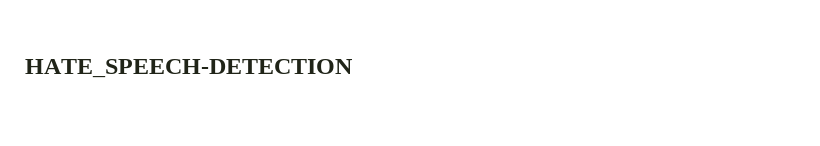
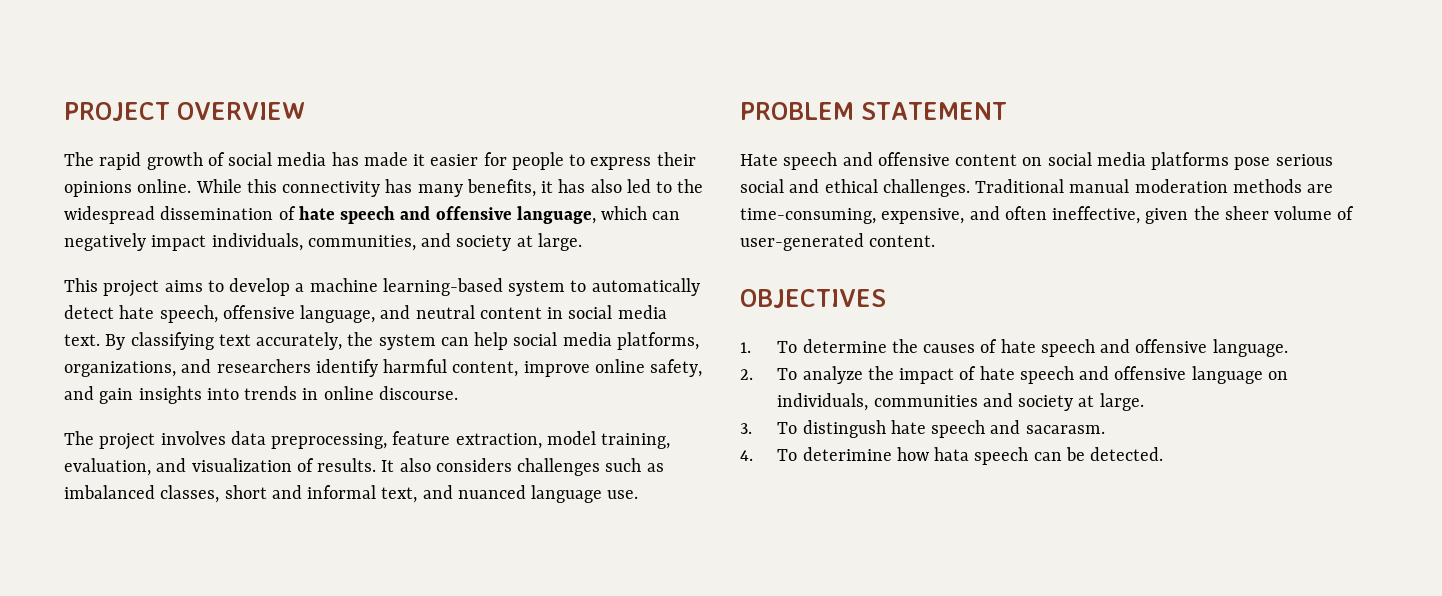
- HATE_SPEECH-DETECTION
+ PROJECT OVERVIEW
+ The rapid growth of social media has made it easier for people to express their opinions online. While this connectivity has many benefits, it has also led to the widespread dissemination of hate speech and offensive language, which can negatively impact individuals, communities, and society at large.
+ This project aims to develop a machine learning-based system to automatically detect hate speech, offensive language, and neutral content in social media text. By classifying text accurately, the system can help social media platforms, organizations, and researchers identify harmful content, improve online safety, and gain insights into trends in online discourse.
+ The project involves data preprocessing, feature extraction, model training, evaluation, and visualization of results. It also considers challenges such as imbalanced classes, short and informal text, and nuanced language use.
+ PROBLEM STATEMENT
+ Hate speech and offensive content on social media platforms pose serious social and ethical challenges. Traditional manual moderation methods are time-consuming, expensive, and often ineffective, given the sheer volume of user-generated content.
+ OBJECTIVES
+ 1. To determine the causes of hate speech and offensive language.
+ 2. To analyze the impact of hate speech and offensive language on individuals, communities and society at large.
+ 3. To distingush hate speech and sacarasm.
+ 4. To deterimine how hata speech can be detected.

